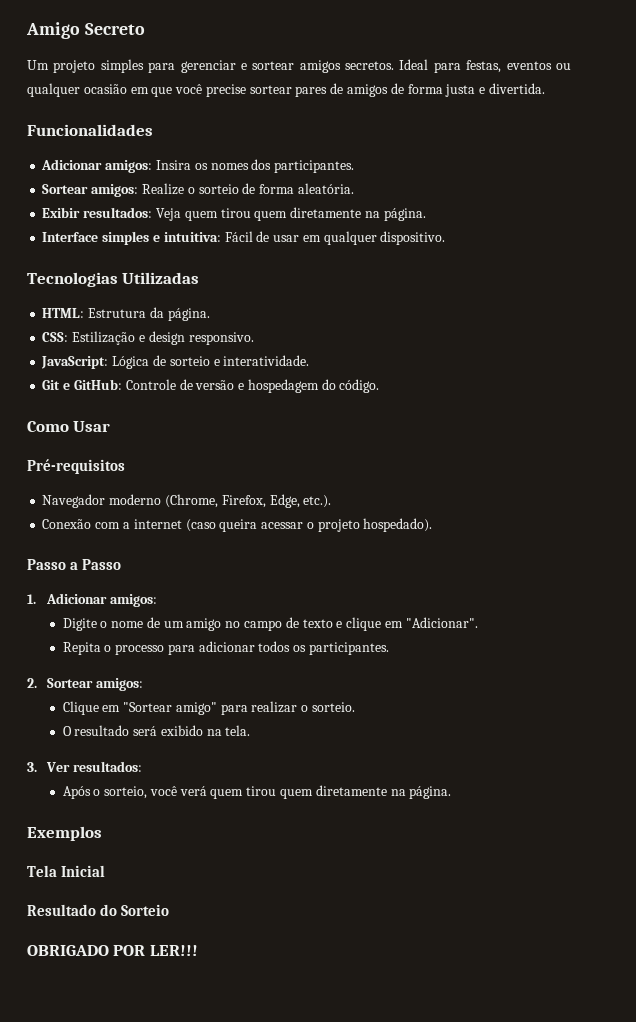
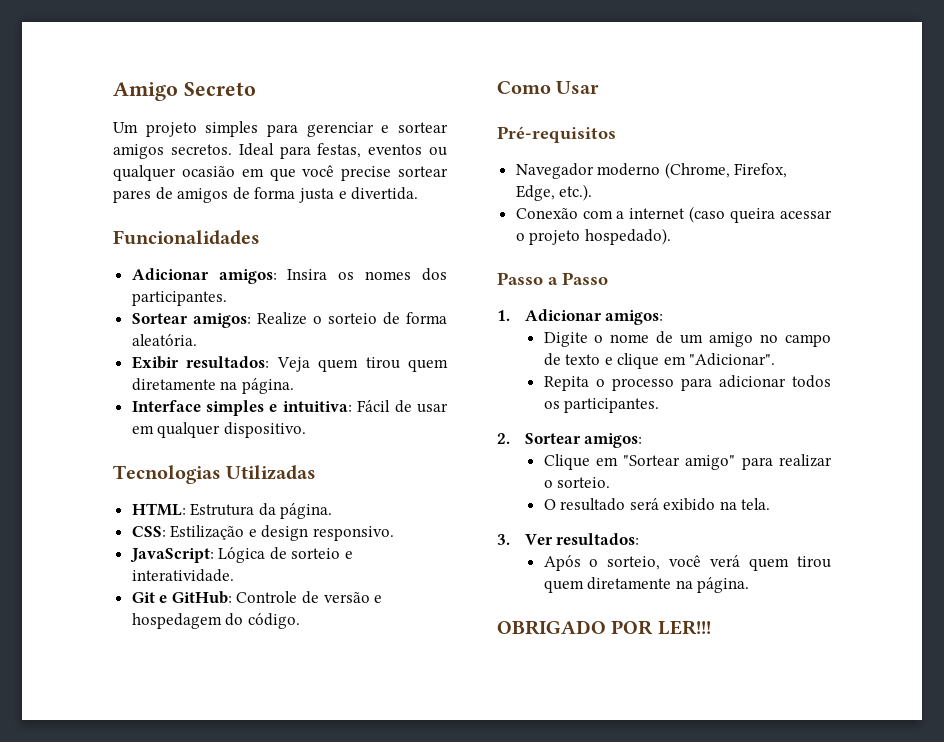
- Exemplos
- Tela Inicial
- Resultado do Sorteio

